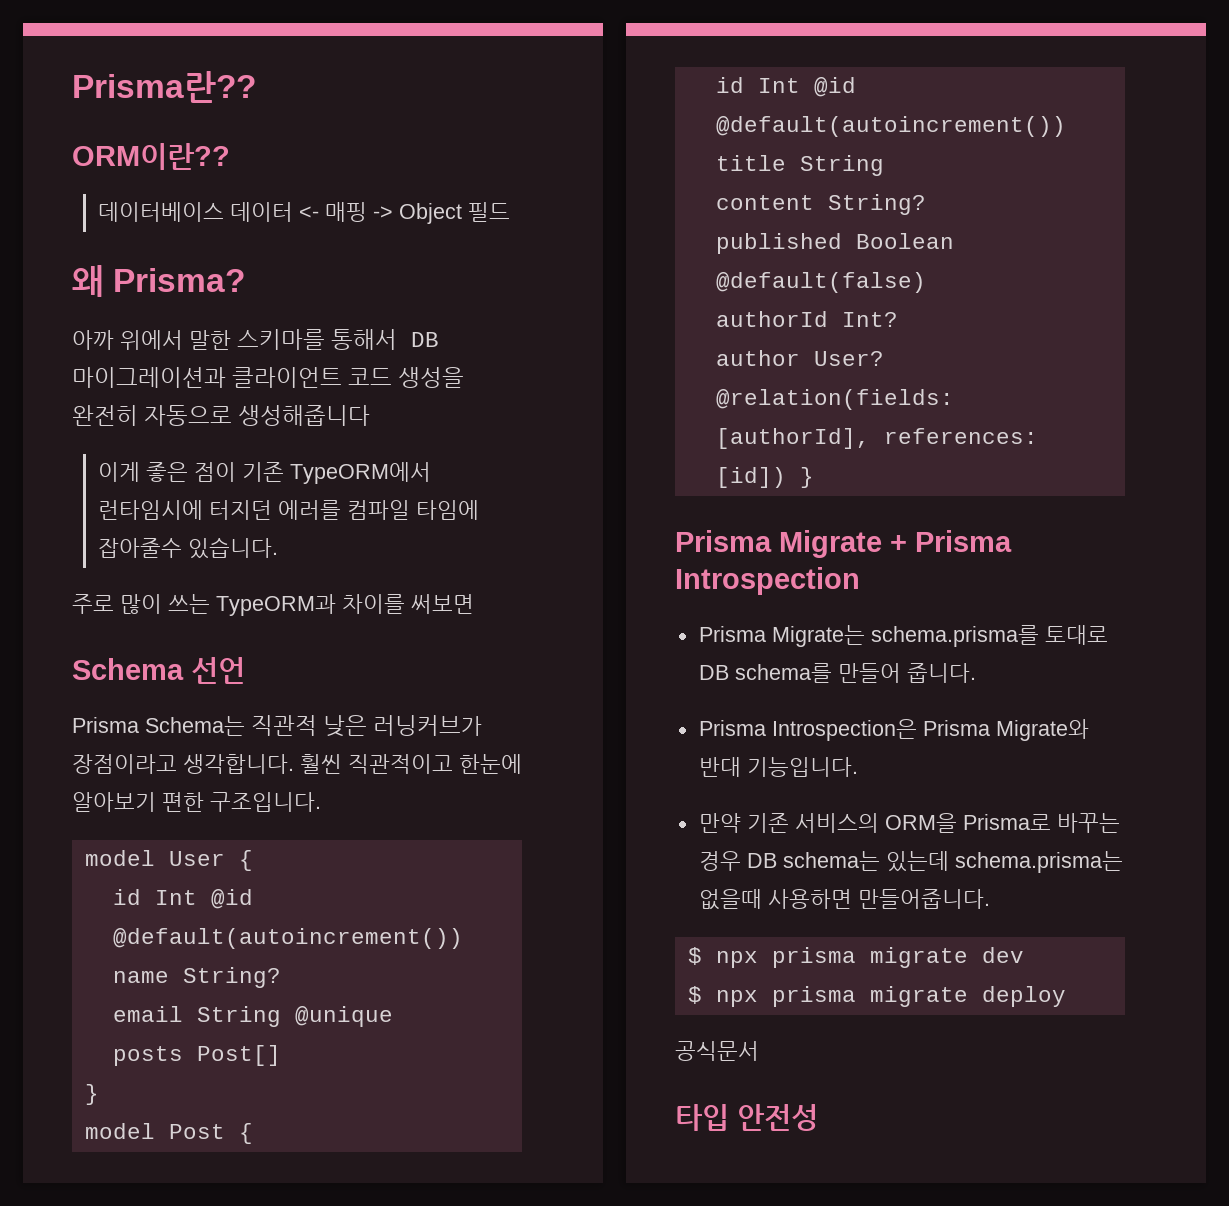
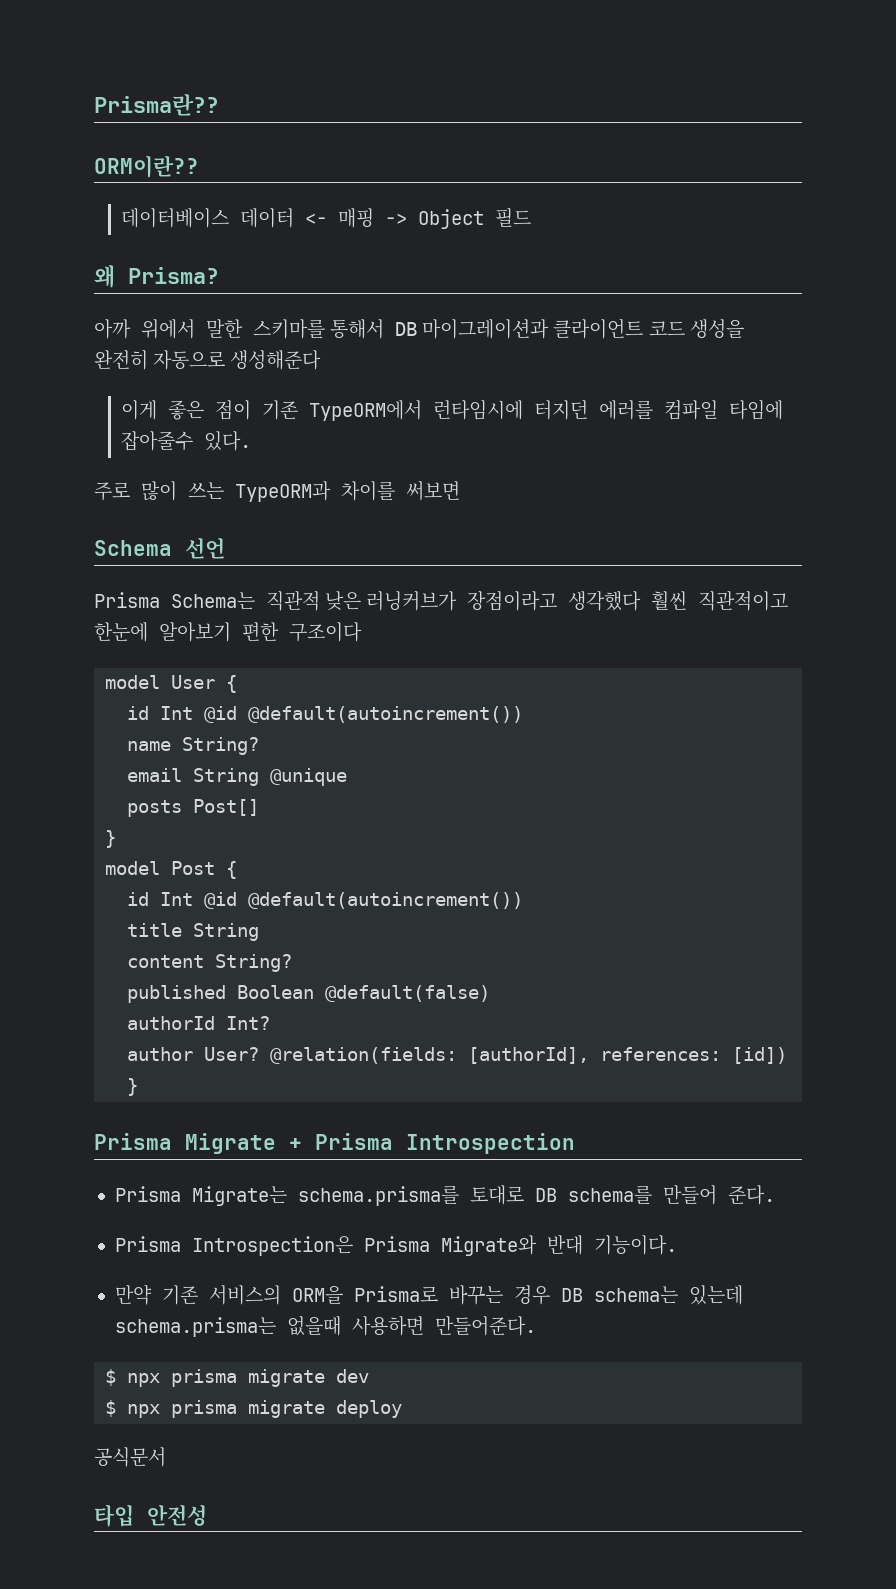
- 아까 위에서 말한 스키마를 통해서 DB 마이그레이션과 클라이언트 코드 생성을 완전히 자동으로 생성해줍니다
+ 아까 위에서 말한 스키마를 통해서 DB 마이그레이션과 클라이언트 코드 생성을 완전히 자동으로 생성해준다
- 이게 좋은 점이 기존 TypeORM에서 런타임시에 터지던 에러를 컴파일 타임에 잡아줄수 있습니다.
+ 이게 좋은 점이 기존 TypeORM에서 런타임시에 터지던 에러를 컴파일 타임에 잡아줄수 있다.
- Prisma Schema는 직관적 낮은 러닝커브가 장점이라고 생각합니다. 훨씬 직관적이고 한눈에 알아보기 편한 구조입니다.
+ Prisma Schema는 직관적 낮은 러닝커브가 장점이라고 생각했다 훨씬 직관적이고 한눈에 알아보기 편한 구조이다
- Prisma Migrate는 schema.prisma를 토대로 DB schema를 만들어 줍니다.
+ Prisma Migrate는 schema.prisma를 토대로 DB schema를 만들어 준다.
- Prisma Introspection은 Prisma Migrate와 반대 기능입니다.
+ Prisma Introspection은 Prisma Migrate와 반대 기능이다.
- 만약 기존 서비스의 ORM을 Prisma로 바꾸는 경우 DB schema는 있는데 schema.prisma는 없을때 사용하면 만들어줍니다.
+ 만약 기존 서비스의 ORM을 Prisma로 바꾸는 경우 DB schema는 있는데 schema.prisma는 없을때 사용하면 만들어준다.

